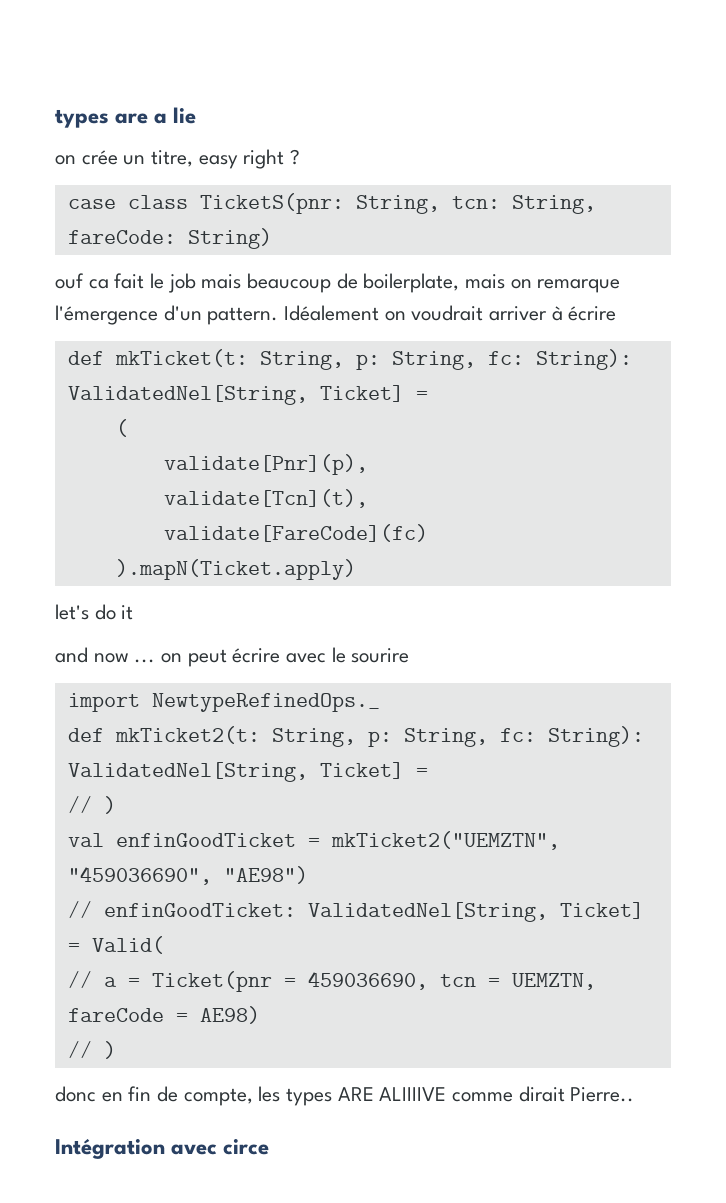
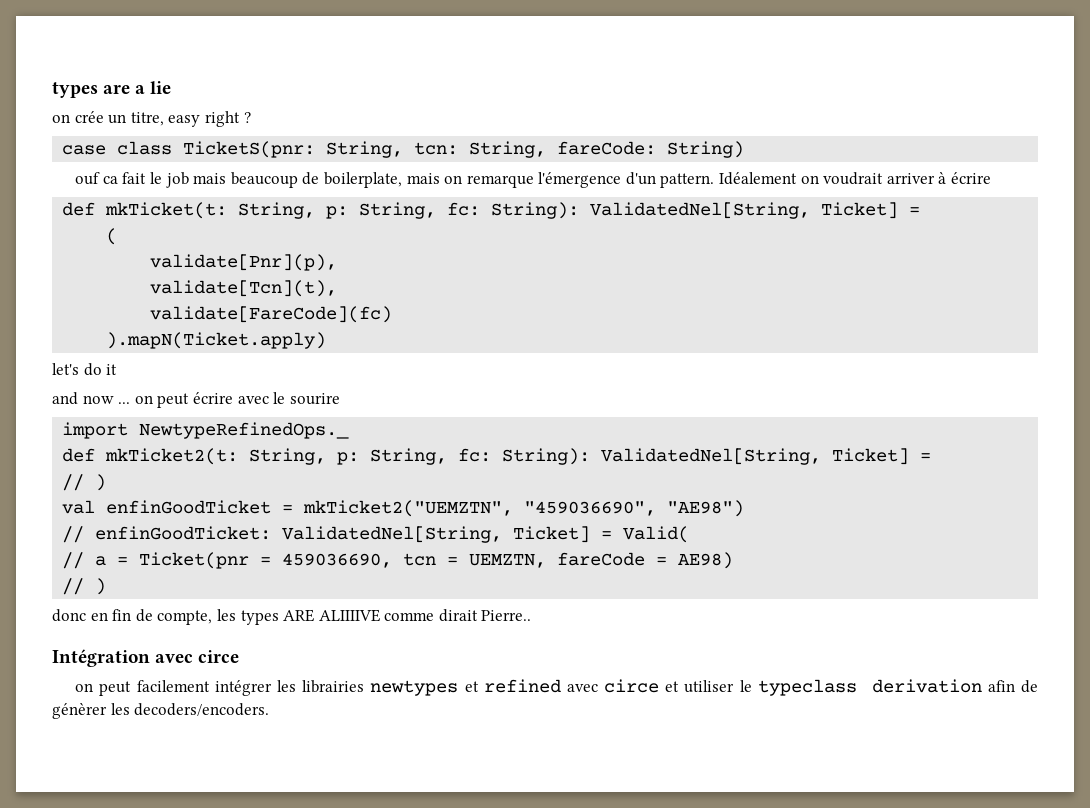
+ on peut facilement intégrer les librairies newtypes et refined avec circe et utiliser le typeclass derivation afin de génèrer les decoders/encoders.

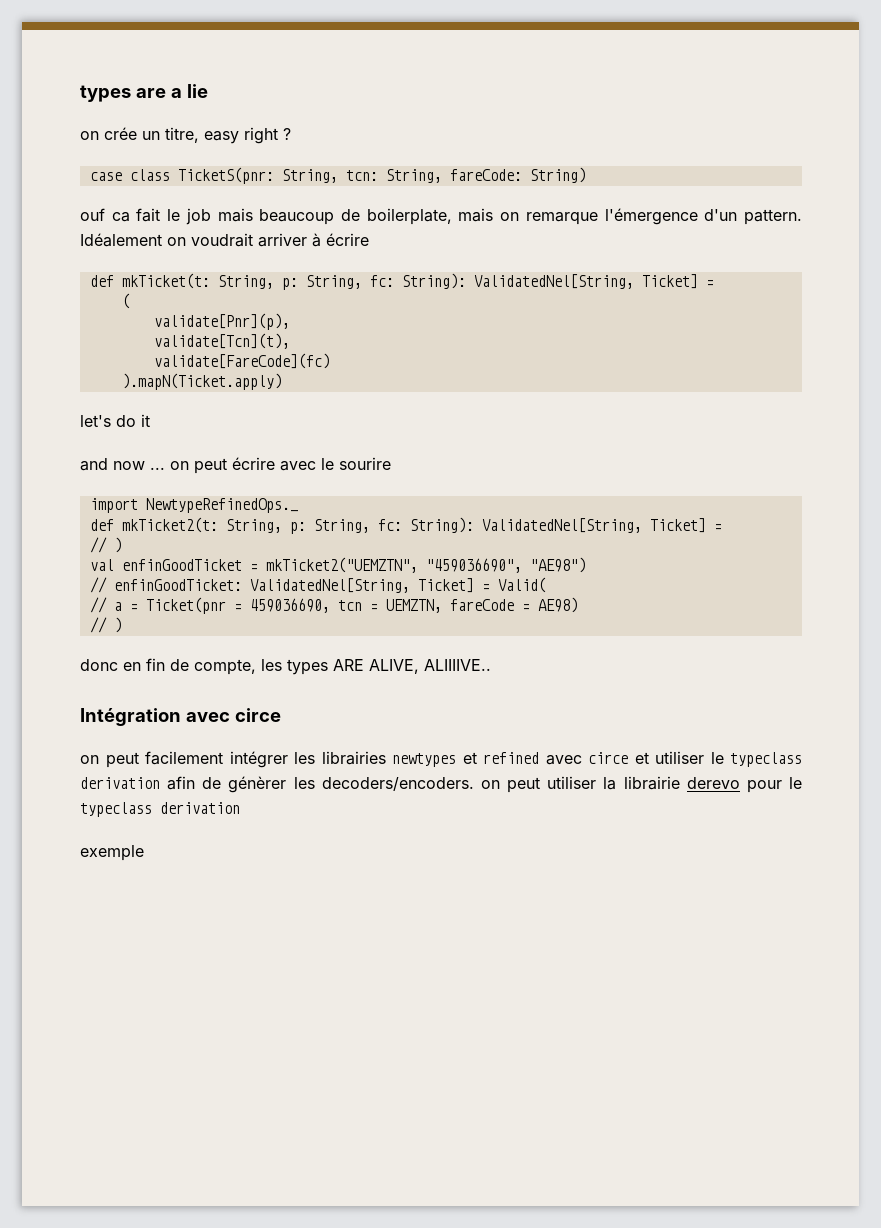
- donc en fin de compte, les types ARE ALIIIIVE comme dirait Pierre..
+ donc en fin de compte, les types ARE ALIVE, ALIIIIVE..
- on peut facilement intégrer les librairies newtypes et refined avec circe et utiliser le typeclass derivation afin de génèrer les decoders/encoders.
+ on peut facilement intégrer les librairies newtypes et refined avec circe et utiliser le typeclass derivation afin de génèrer les decoders/encoders. on peut utiliser la librairie derevo pour le typeclass derivation
+ exemple

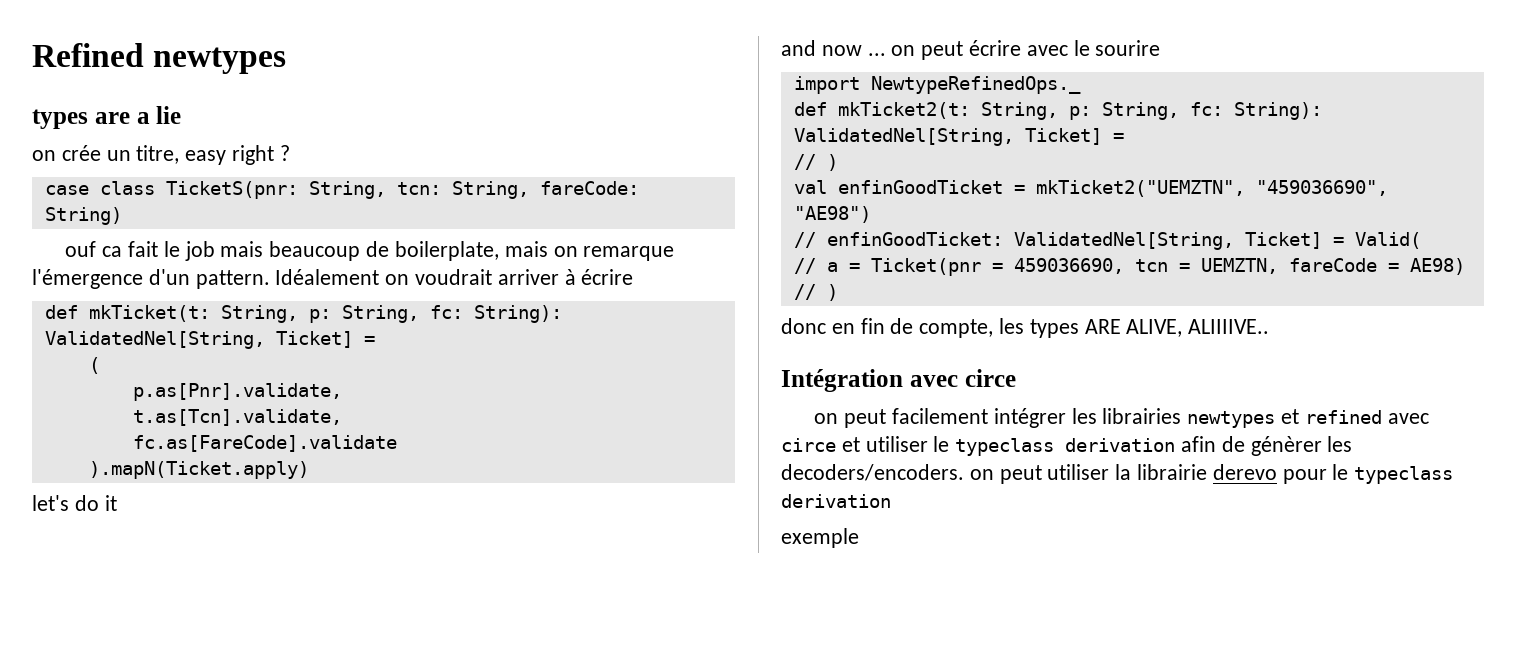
+ Refined newtypes
- validate[Pnr](p),
- validate[Tcn](t),
- validate[FareCode](fc)
+ p.as[Pnr].validate,
+ t.as[Tcn].validate,
+ fc.as[FareCode].validate

